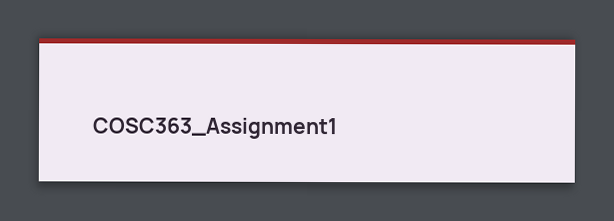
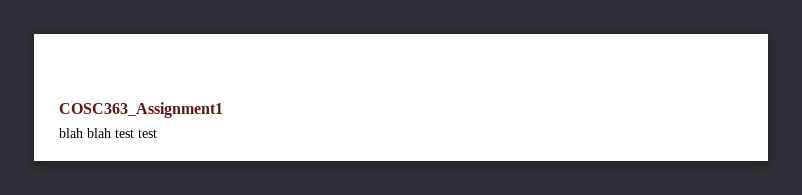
+ blah blah test test

